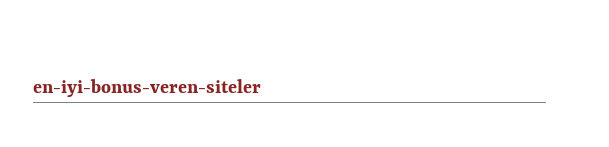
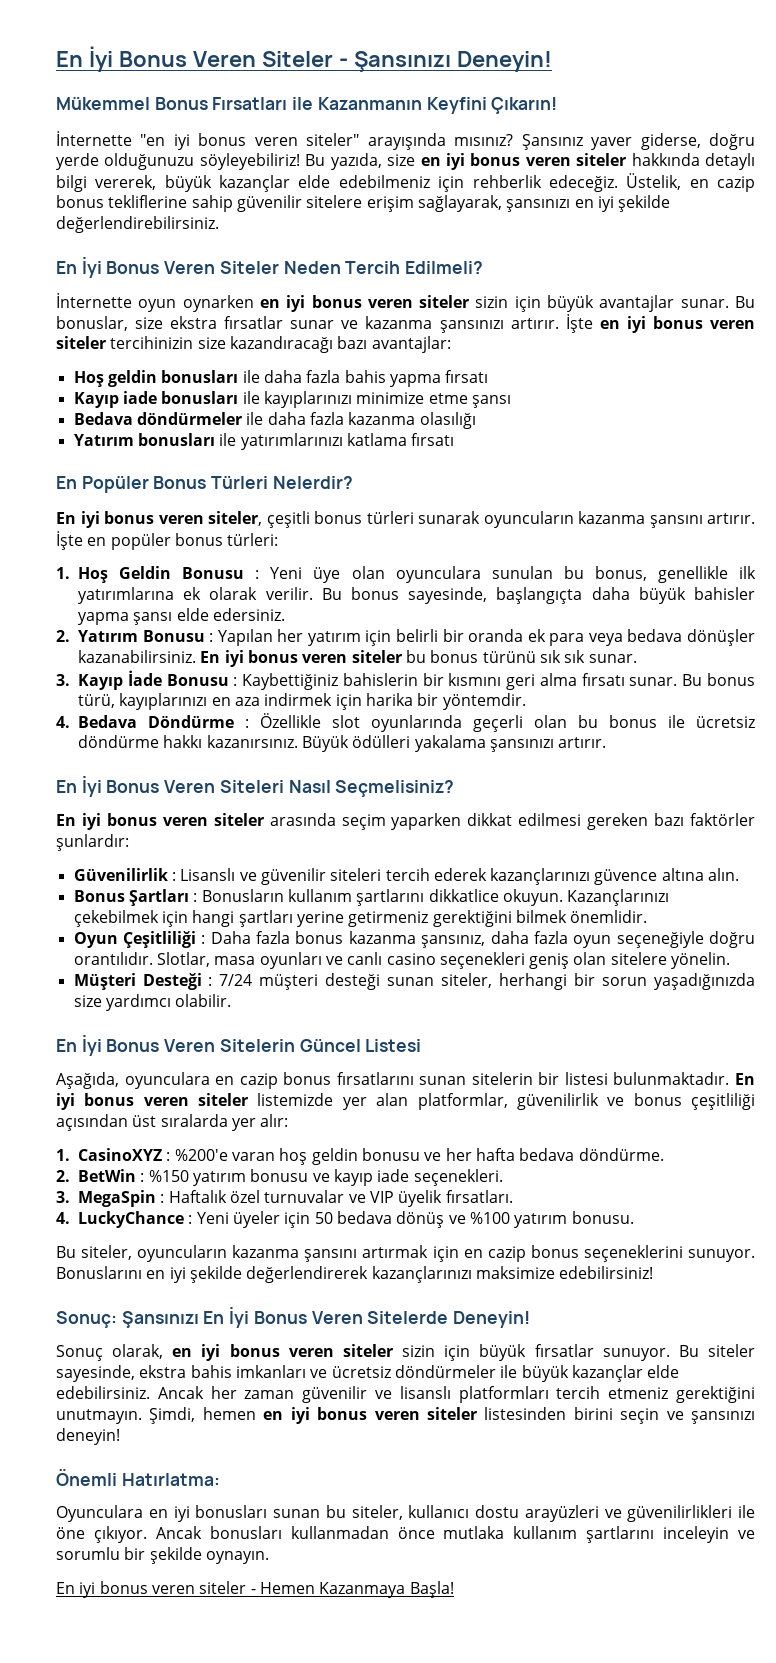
- en-iyi-bonus-veren-siteler
+ En İyi Bonus Veren Siteler - Şansınızı Deneyin!
+ Mükemmel Bonus Fırsatları ile Kazanmanın Keyfini Çıkarın!
+ İnternette "en iyi bonus veren siteler" arayışında mısınız? Şansınız yaver giderse, doğru yerde olduğunuzu söyleyebiliriz! Bu yazıda, size en iyi bonus veren siteler hakkında detaylı bilgi vererek, büyük kazançlar elde edebilmeniz için rehberlik edeceğiz. Üstelik, en cazip bonus tekliflerine sahip güvenilir sitelere erişim sağlayarak, şansınızı en iyi şekilde değerlendirebilirsiniz.
+ En İyi Bonus Veren Siteler Neden Tercih Edilmeli?
+ İnternette oyun oynarken en iyi bonus veren siteler sizin için büyük avantajlar sunar. Bu bonuslar, size ekstra fırsatlar sunar ve kazanma şansınızı artırır. İşte en iyi bonus veren siteler tercihinizin size kazandıracağı bazı avantajlar:
+ Hoş geldin bonusları ile daha fazla bahis yapma fırsatı
+ Kayıp iade bonusları ile kayıplarınızı minimize etme şansı
+ Bedava döndürmeler ile daha fazla kazanma olasılığı
+ Yatırım bonusları ile yatırımlarınızı katlama fırsatı
+ En Popüler Bonus Türleri Nelerdir?
+ En iyi bonus veren siteler, çeşitli bonus türleri sunarak oyuncuların kazanma şansını artırır. İşte en popüler bonus türleri:
+ 1. Hoş Geldin Bonusu : Yeni üye olan oyunculara sunulan bu bonus, genellikle ilk yatırımlarına ek olarak verilir. Bu bonus sayesinde, başlangıçta daha büyük bahisler yapma şansı elde edersiniz.
+ 2. Yatırım Bonusu : Yapılan her yatırım için belirli bir oranda ek para veya bedava dönüşler kazanabilirsiniz. En iyi bonus veren siteler bu bonus türünü sık sık sunar.
+ 3. Kayıp İade Bonusu : Kaybettiğiniz bahislerin bir kısmını geri alma fırsatı sunar. Bu bonus türü, kayıplarınızı en aza indirmek için harika bir yöntemdir.
+ 4. Bedava Döndürme : Özellikle slot oyunlarında geçerli olan bu bonus ile ücretsiz döndürme hakkı kazanırsınız. Büyük ödülleri yakalama şansınızı artırır.
+ En İyi Bonus Veren Siteleri Nasıl Seçmelisiniz?
+ En iyi bonus veren siteler arasında seçim yaparken dikkat edilmesi gereken bazı faktörler şunlardır:
+ Güvenilirlik : Lisanslı ve güvenilir siteleri tercih ederek kazançlarınızı güvence altına alın.
+ Bonus Şartları : Bonusların kullanım şartlarını dikkatlice okuyun. Kazançlarınızı çekebilmek için hangi şartları yerine getirmeniz gerektiğini bilmek önemlidir.
+ Oyun Çeşitliliği : Daha fazla bonus kazanma şansınız, daha fazla oyun seçeneğiyle doğru orantılıdır. Slotlar, masa oyunları ve canlı casino seçenekleri geniş olan sitelere yönelin.
+ Müşteri Desteği : 7/24 müşteri desteği sunan siteler, herhangi bir sorun yaşadığınızda size yardımcı olabilir.
+ En İyi Bonus Veren Sitelerin Güncel Listesi
+ Aşağıda, oyunculara en cazip bonus fırsatlarını sunan sitelerin bir listesi bulunmaktadır. En iyi bonus veren siteler listemizde yer alan platformlar, güvenilirlik ve bonus çeşitliliği açısından üst sıralarda yer alır:
+ 1. CasinoXYZ : %200'e varan hoş geldin bonusu ve her hafta bedava döndürme.
+ 2. BetWin : %150 yatırım bonusu ve kayıp iade seçenekleri.
+ 3. MegaSpin : Haftalık özel turnuvalar ve VIP üyelik fırsatları.
+ 4. LuckyChance : Yeni üyeler için 50 bedava dönüş ve %100 yatırım bonusu.
+ Bu siteler, oyuncuların kazanma şansını artırmak için en cazip bonus seçeneklerini sunuyor. Bonuslarını en iyi şekilde değerlendirerek kazançlarınızı maksimize edebilirsiniz!
+ Sonuç: Şansınızı En İyi Bonus Veren Sitelerde Deneyin!
+ Sonuç olarak, en iyi bonus veren siteler sizin için büyük fırsatlar sunuyor. Bu siteler sayesinde, ekstra bahis imkanları ve ücretsiz döndürmeler ile büyük kazançlar elde edebilirsiniz. Ancak her zaman güvenilir ve lisanslı platformları tercih etmeniz gerektiğini unutmayın. Şimdi, hemen en iyi bonus veren siteler listesinden birini seçin ve şansınızı deneyin!
+ Önemli Hatırlatma:
+ Oyunculara en iyi bonusları sunan bu siteler, kullanıcı dostu arayüzleri ve güvenilirlikleri ile öne çıkıyor. Ancak bonusları kullanmadan önce mutlaka kullanım şartlarını inceleyin ve sorumlu bir şekilde oynayın.
+ En iyi bonus veren siteler - Hemen Kazanmaya Başla!

